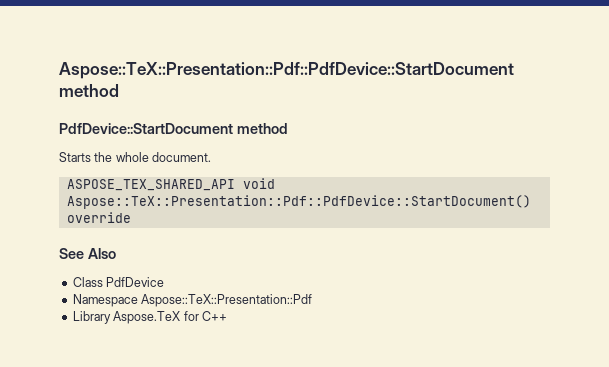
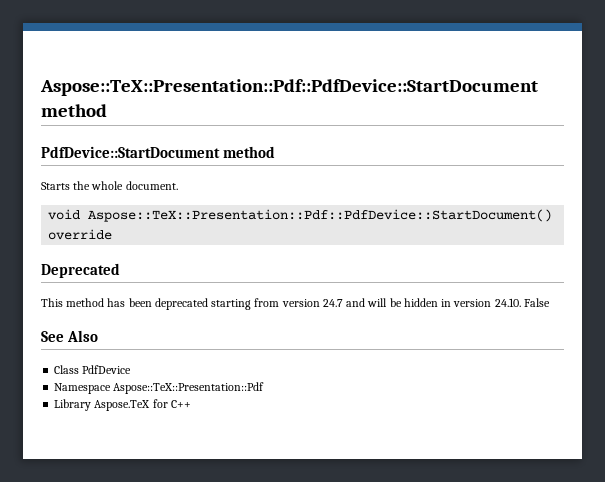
- ASPOSE_TEX_SHARED_API void Aspose::TeX::Presentation::Pdf::PdfDevice::StartDocument() override
+ void Aspose::TeX::Presentation::Pdf::PdfDevice::StartDocument() override
+ Deprecated
+ This method has been deprecated starting from version 24.7 and will be hidden in version 24.10. False

